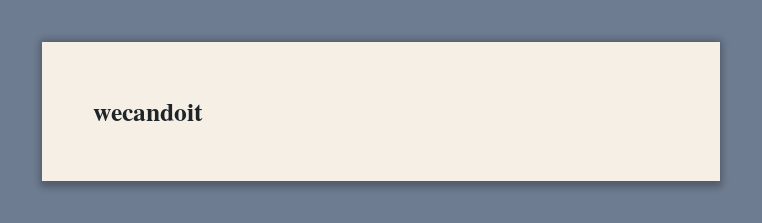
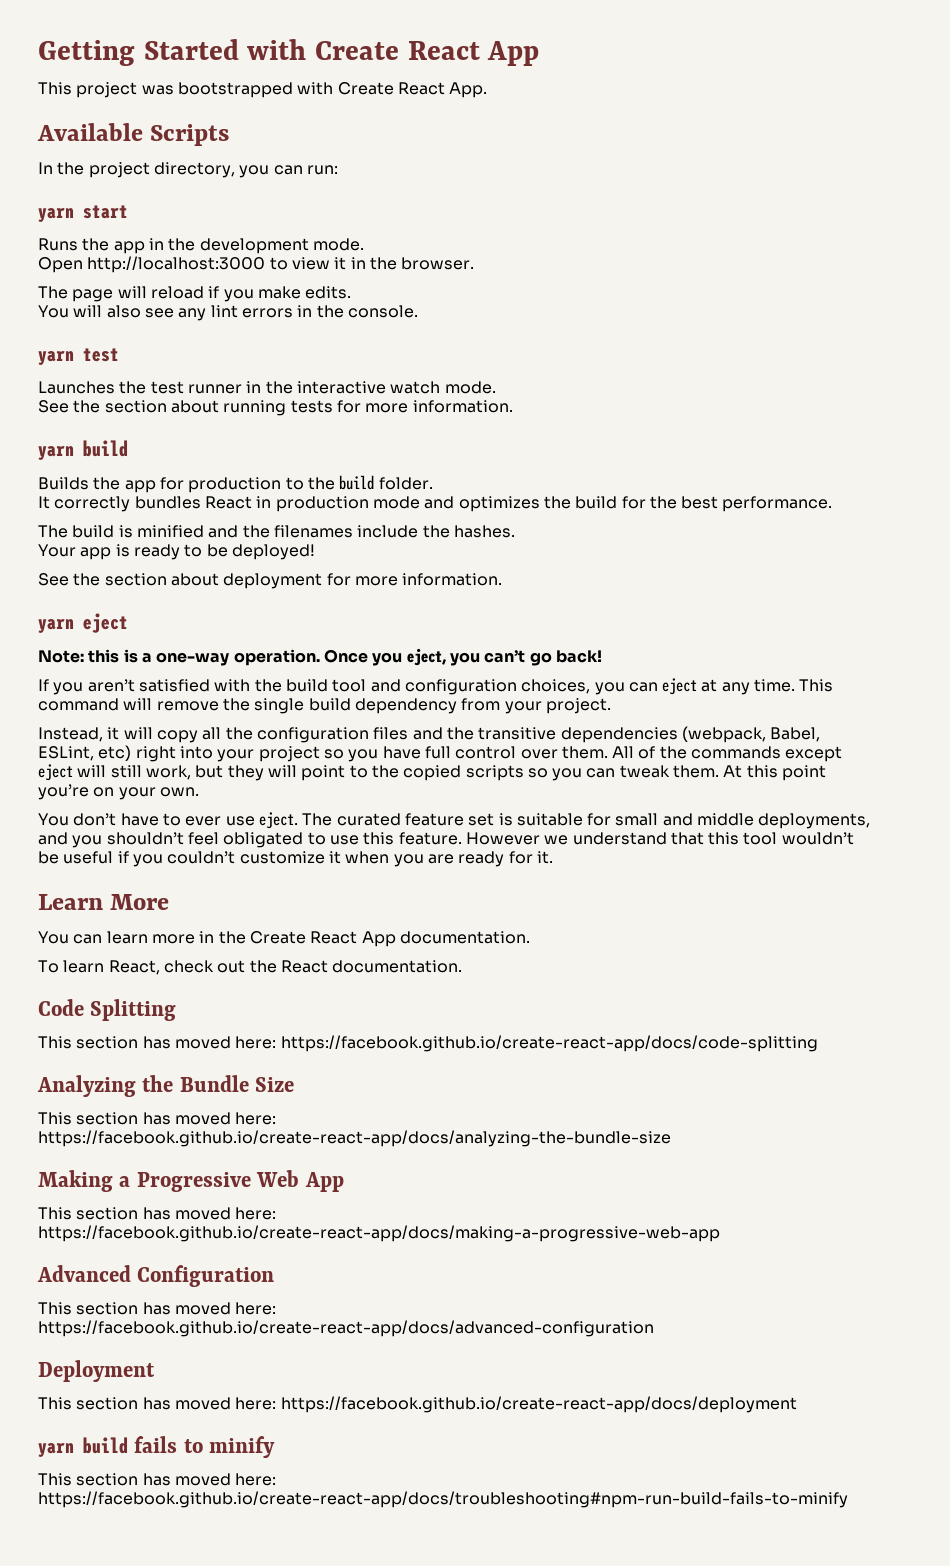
- wecandoit
+ Getting Started with Create React App
+ This project was bootstrapped with Create React App.
+ Available Scripts
+ In the project directory, you can run:
+ yarn start
+ Runs the app in the development mode.
+ Open http://localhost:3000 to view it in the browser.
+ The page will reload if you make edits.
+ You will also see any lint errors in the console.
+ yarn test
+ Launches the test runner in the interactive watch mode.
+ See the section about running tests for more information.
+ yarn build
+ Builds the app for production to the build folder.
+ It correctly bundles React in production mode and optimizes the build for the best performance.
+ The build is minified and the filenames include the hashes.
+ Your app is ready to be deployed!
+ See the section about deployment for more information.
+ yarn eject
+ Note: this is a one-way operation. Once you eject, you can’t go back!
+ If you aren’t satisfied with the build tool and configuration choices, you can eject at any time. This command will remove the single build dependency from your project.
+ Instead, it will copy all the configuration files and the transitive dependencies (webpack, Babel, ESLint, etc) right into your project so you have full control over them. All of the commands except eject will still work, but they will point to the copied scripts so you can tweak them. At this point you’re on your own.
+ You don’t have to ever use eject. The curated feature set is suitable for small and middle deployments, and you shouldn’t feel obligated to use this feature. However we understand that this tool wouldn’t be useful if you couldn’t customize it when you are ready for it.
+ Learn More
+ You can learn more in the Create React App documentation.
+ To learn React, check out the React documentation.
+ Code Splitting
+ This section has moved here: https://facebook.github.io/create-react-app/docs/code-splitting
+ Analyzing the Bundle Size
+ This section has moved here: https://facebook.github.io/create-react-app/docs/analyzing-the-bundle-size
+ Making a Progressive Web App
+ This section has moved here: https://facebook.github.io/create-react-app/docs/making-a-progressive-web-app
+ Advanced Configuration
+ This section has moved here: https://facebook.github.io/create-react-app/docs/advanced-configuration
+ Deployment
+ This section has moved here: https://facebook.github.io/create-react-app/docs/deployment
+ yarn build fails to minify
+ This section has moved here: https://facebook.github.io/create-react-app/docs/troubleshooting#npm-run-build-fails-to-minify

